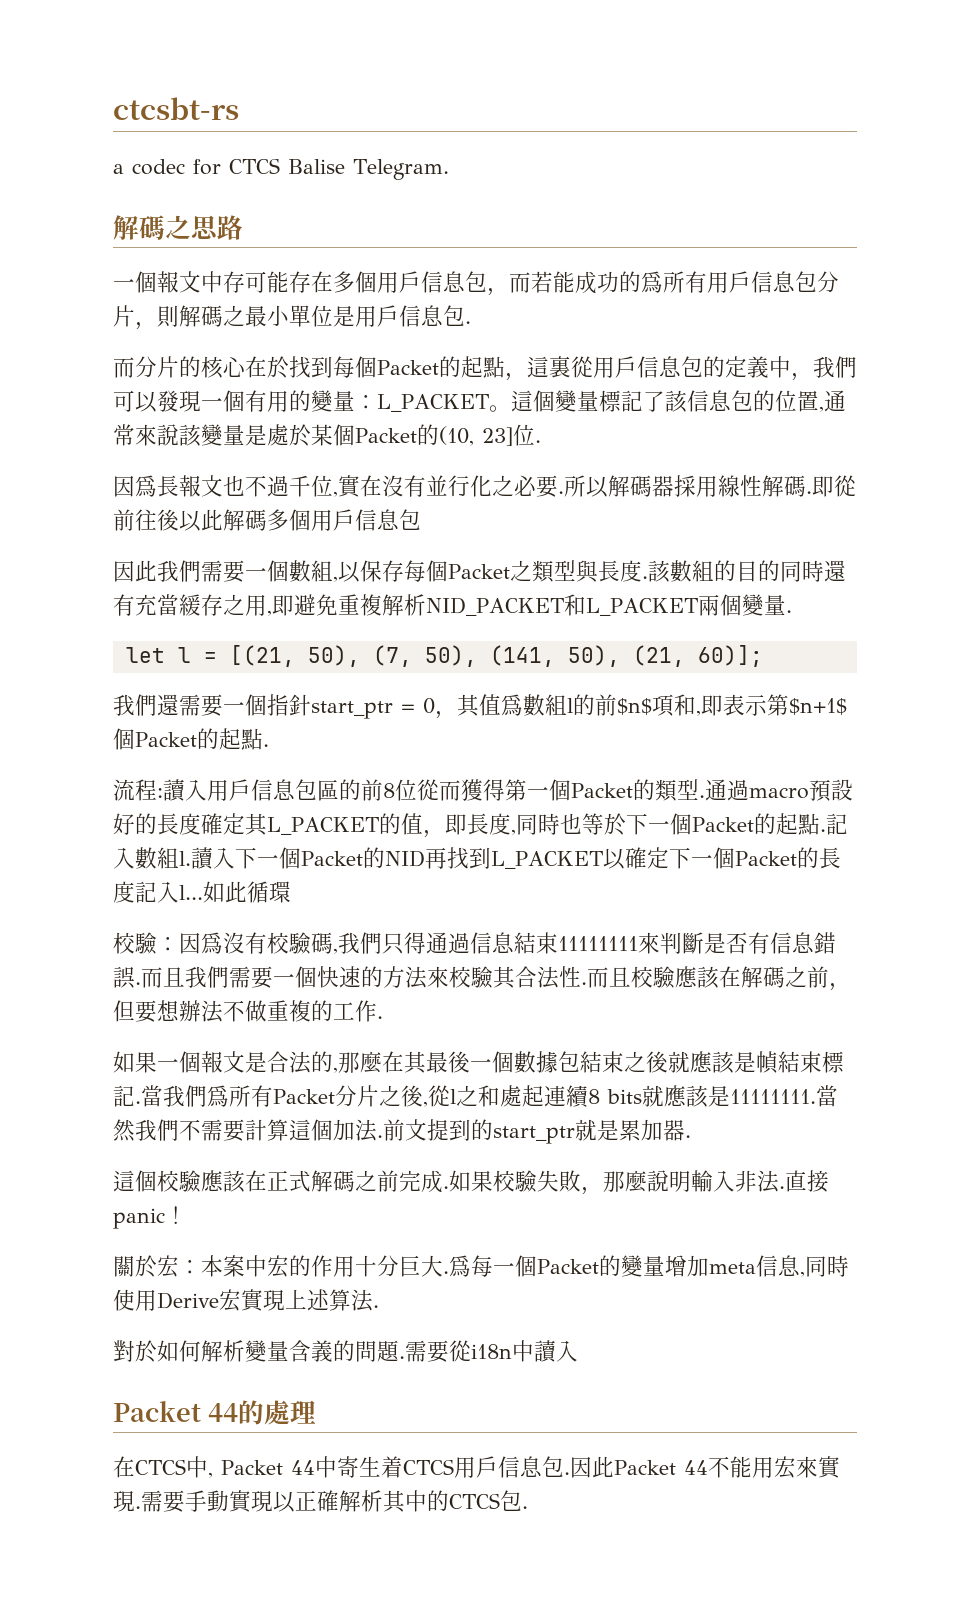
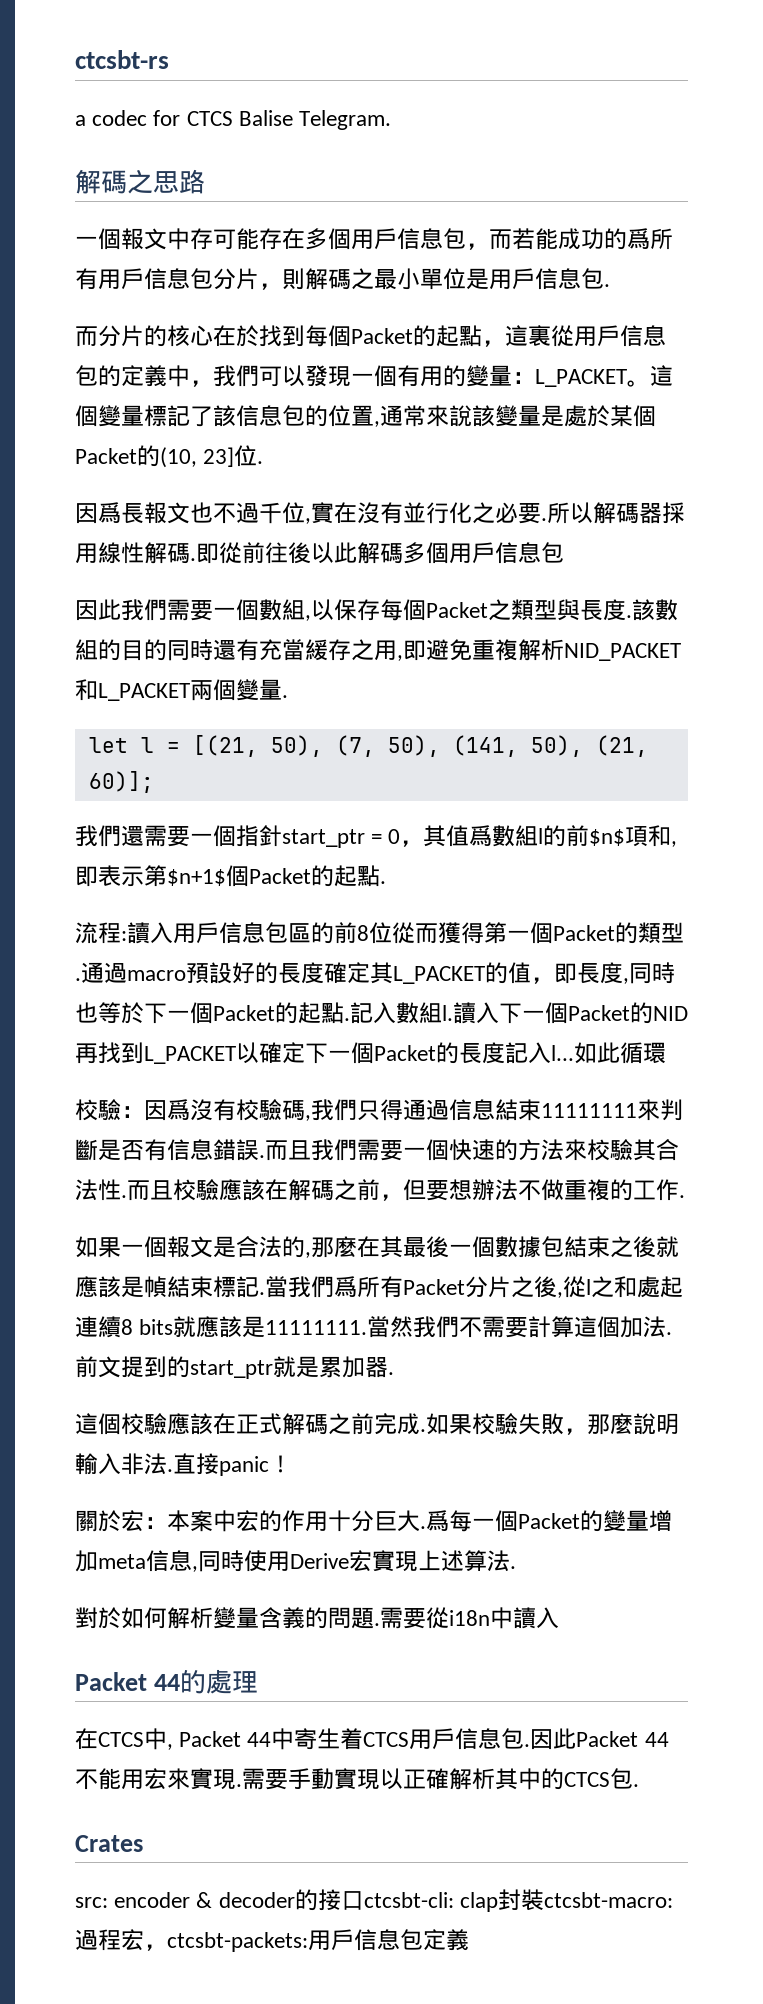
+ Crates
+ src: encoder & decoder的接口ctcsbt-cli: clap封裝ctcsbt-macro:過程宏，ctcsbt-packets:用戶信息包定義

